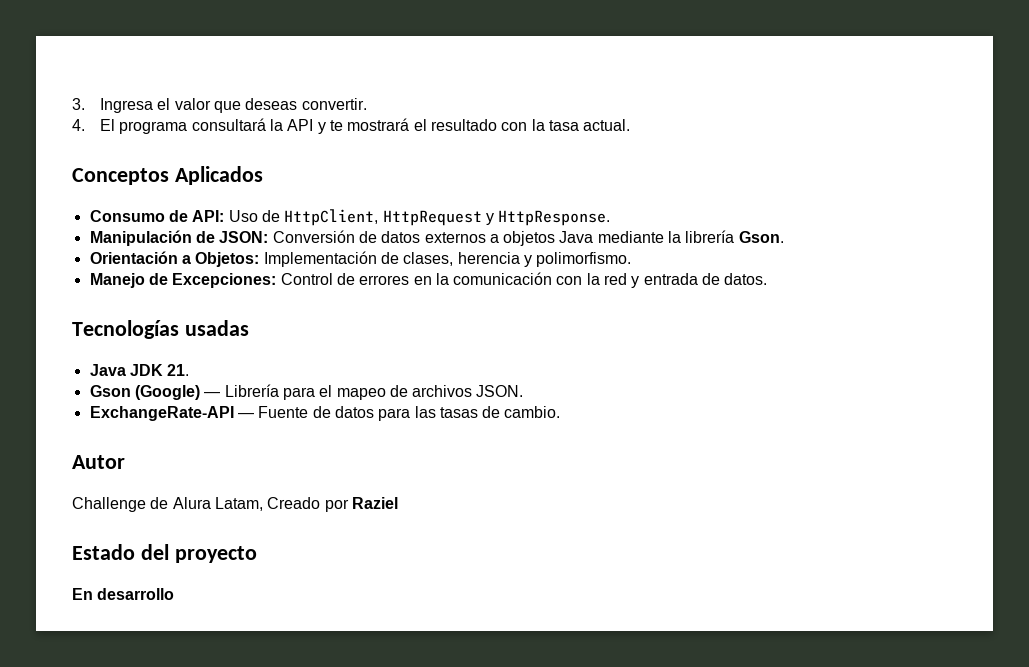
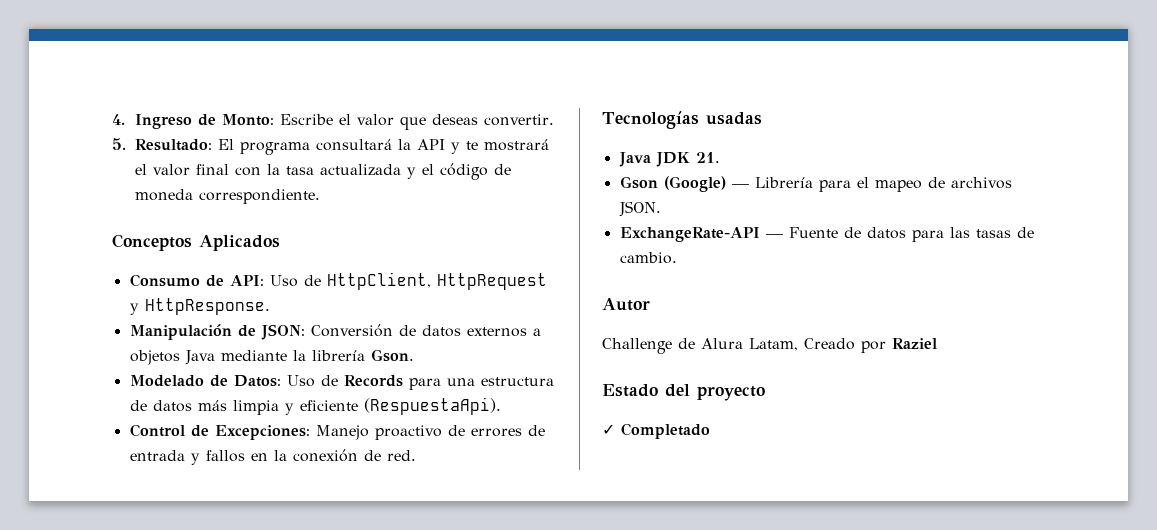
- 3. Ingresa el valor que deseas convertir.
+ 4. Ingreso de Monto: Escribe el valor que deseas convertir.
- 4. El programa consultará la API y te mostrará el resultado con la tasa actual.
+ 5. Resultado: El programa consultará la API y te mostrará el valor final con la tasa actualizada y el código de moneda correspondiente.
- Orientación a Objetos: Implementación de clases, herencia y polimorfismo.
- Manejo de Excepciones: Control de errores en la comunicación con la red y entrada de datos.
+ Modelado de Datos: Uso de Records para una estructura de datos más limpia y eficiente (RespuestaApi).
+ Control de Excepciones: Manejo proactivo de errores de entrada y fallos en la conexión de red.
- En desarrollo
+ ✓ Completado

